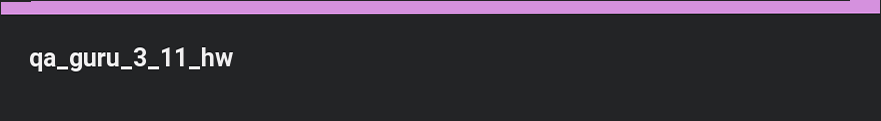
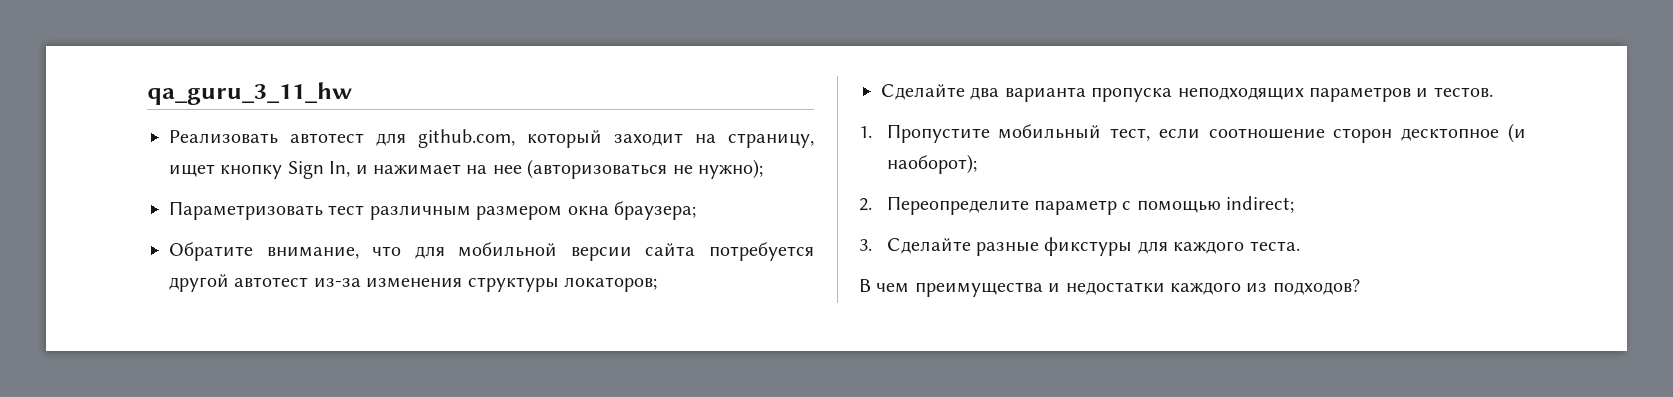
+ Реализовать автотест для github.com, который заходит на страницу, ищет кнопку Sign In, и нажимает на нее (авторизоваться не нужно);
+ Параметризовать тест различным размером окна браузера;
+ Обратите внимание, что для мобильной версии сайта потребуется другой автотест из-за изменения структуры локаторов;
+ Сделайте два варианта пропуска неподходящих параметров и тестов.
+ 1. Пропустите мобильный тест, если соотношение сторон десктопное (и наоборот);
+ 2. Переопределите параметр с помощью indirect;
+ 3. Сделайте разные фикстуры для каждого теста.
+ В чем преимущества и недостатки каждого из подходов?

